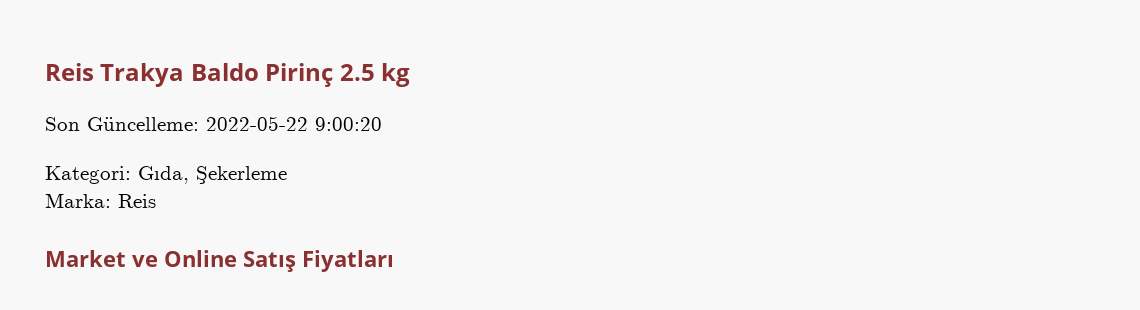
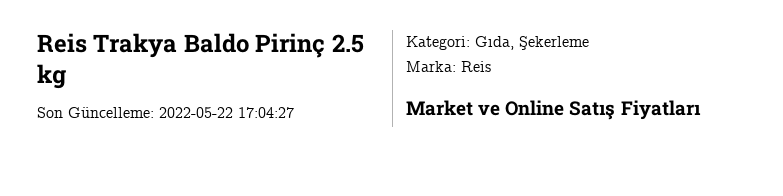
- Son Güncelleme: 2022-05-22 9:00:20
+ Son Güncelleme: 2022-05-22 17:04:27

